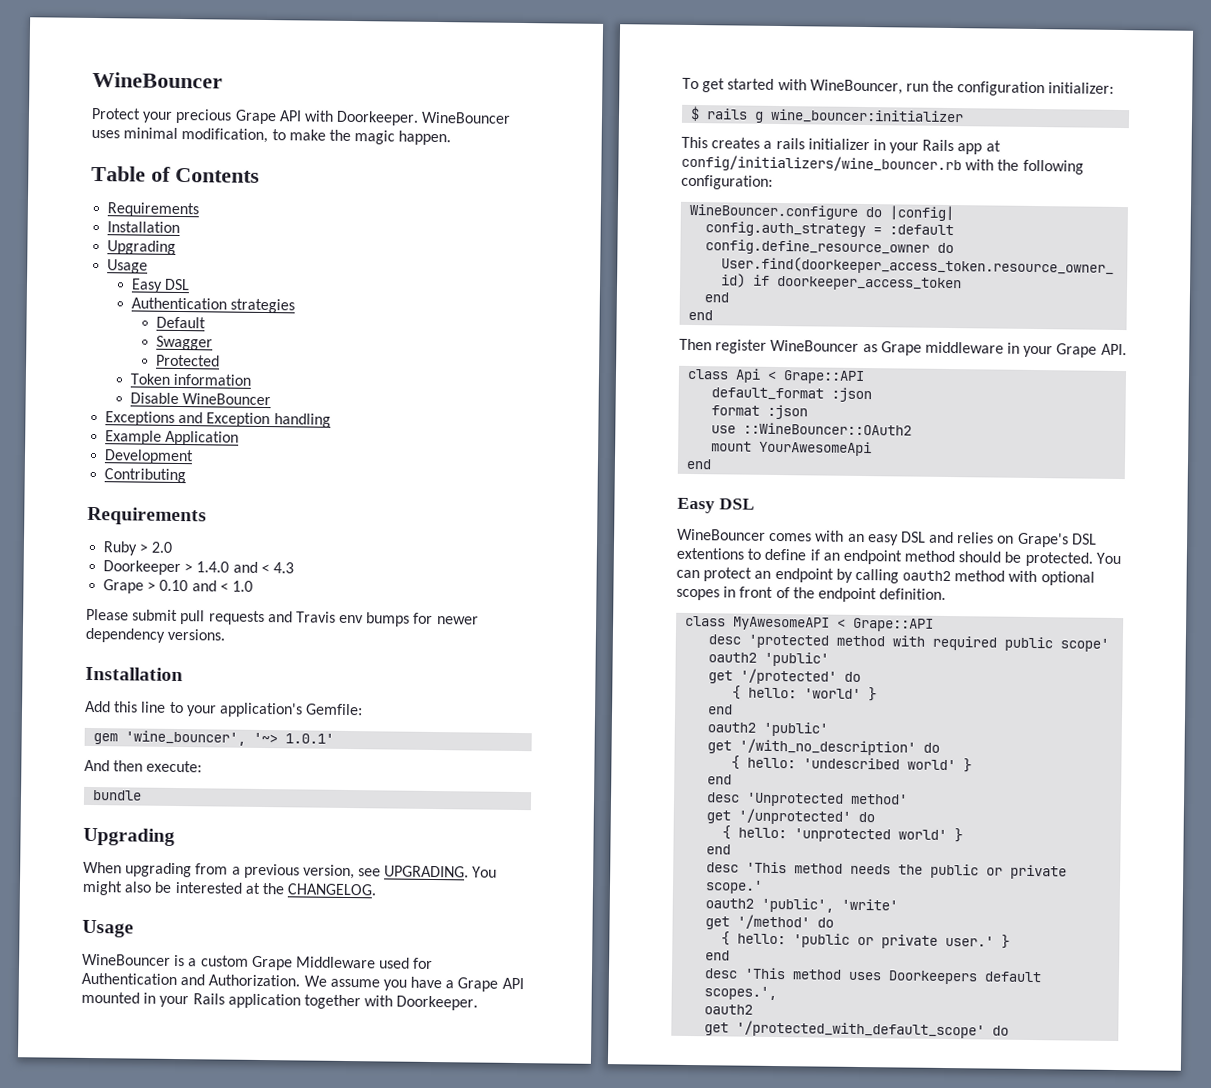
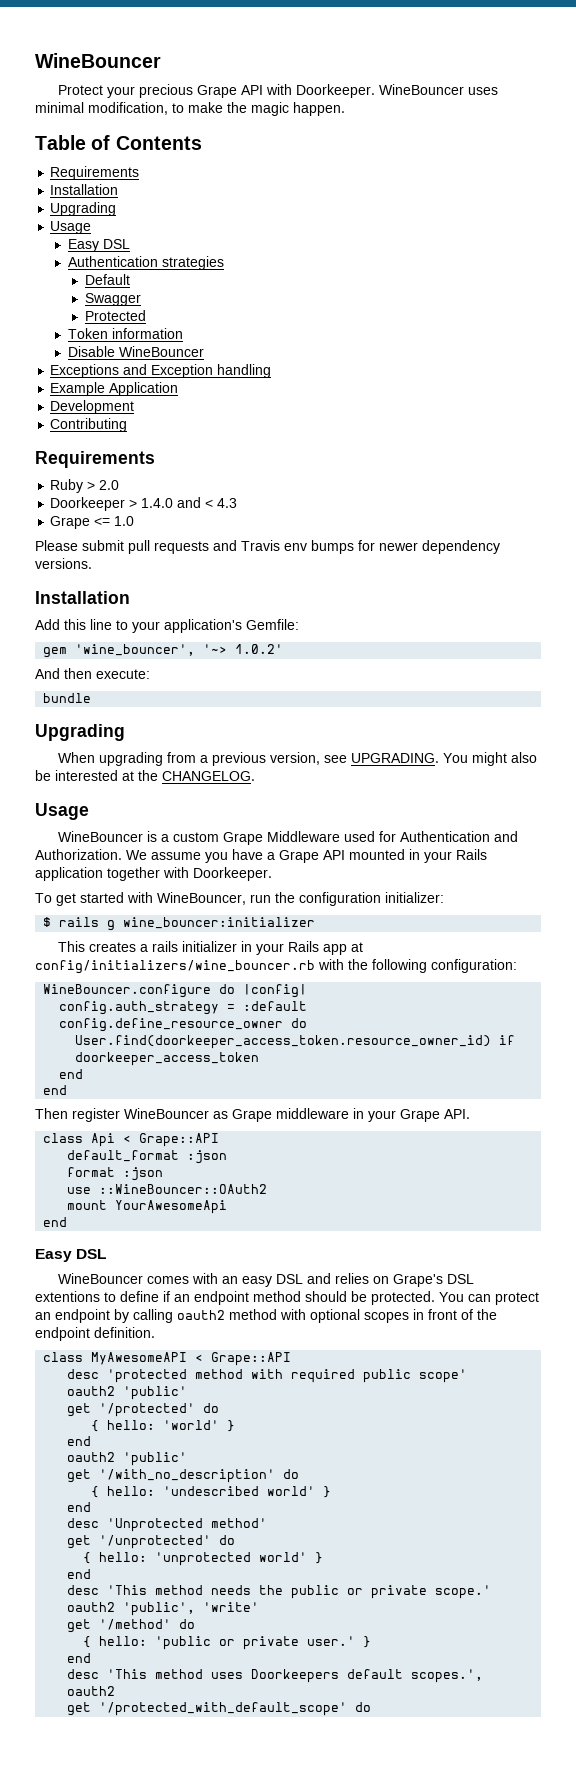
- Grape > 0.10 and < 1.0
+ Grape <= 1.0
- gem 'wine_bouncer', '~> 1.0.1'
+ gem 'wine_bouncer', '~> 1.0.2'

